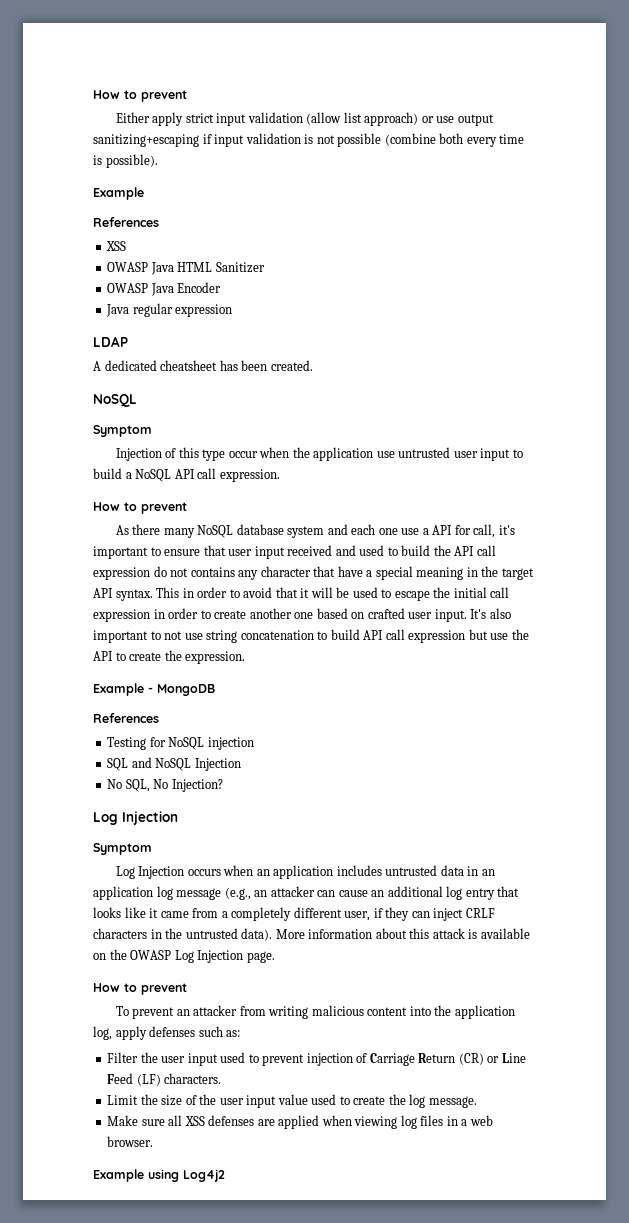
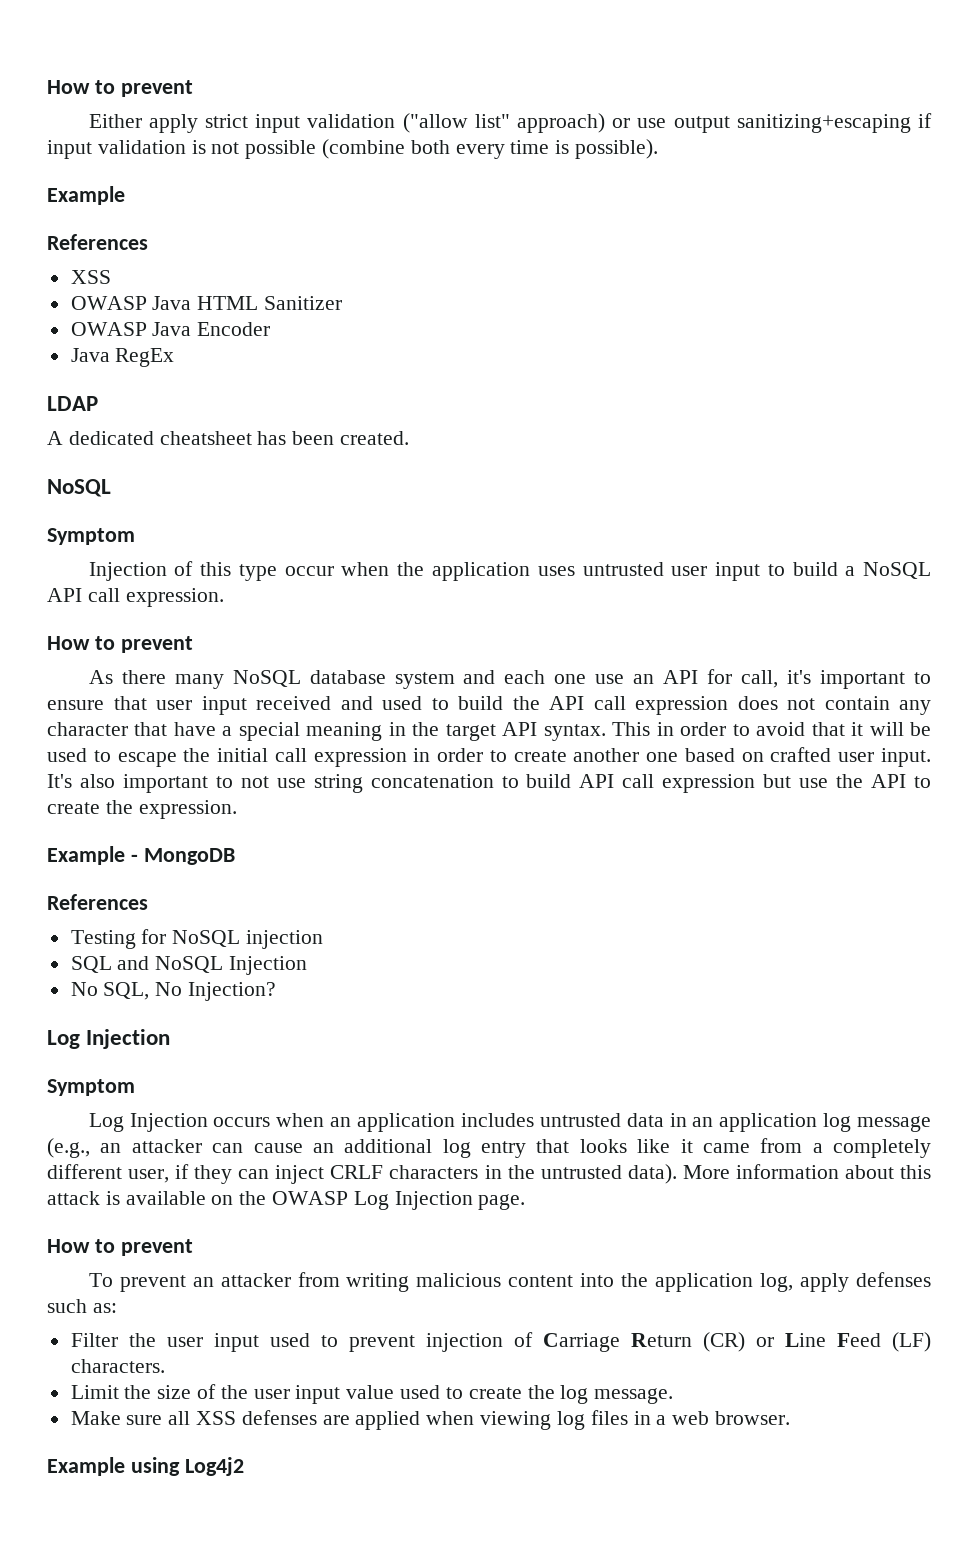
- Either apply strict input validation (allow list approach) or use output sanitizing+escaping if input validation is not possible (combine both every time is possible).
+ Either apply strict input validation ("allow list" approach) or use output sanitizing+escaping if input validation is not possible (combine both every time is possible).
- Java regular expression
+ Java RegEx
- Injection of this type occur when the application use untrusted user input to build a NoSQL API call expression.
+ Injection of this type occur when the application uses untrusted user input to build a NoSQL API call expression.
- As there many NoSQL database system and each one use a API for call, it's important to ensure that user input received and used to build the API call expression do not contains any character that have a special meaning in the target API syntax.
+ As there many NoSQL database system and each one use an API for call, it's important to ensure that user input received and used to build the API call expression does not contain any character that have a special meaning in the target API syntax.

